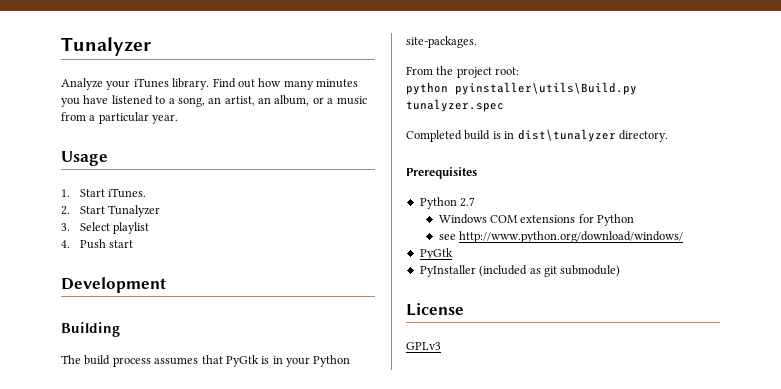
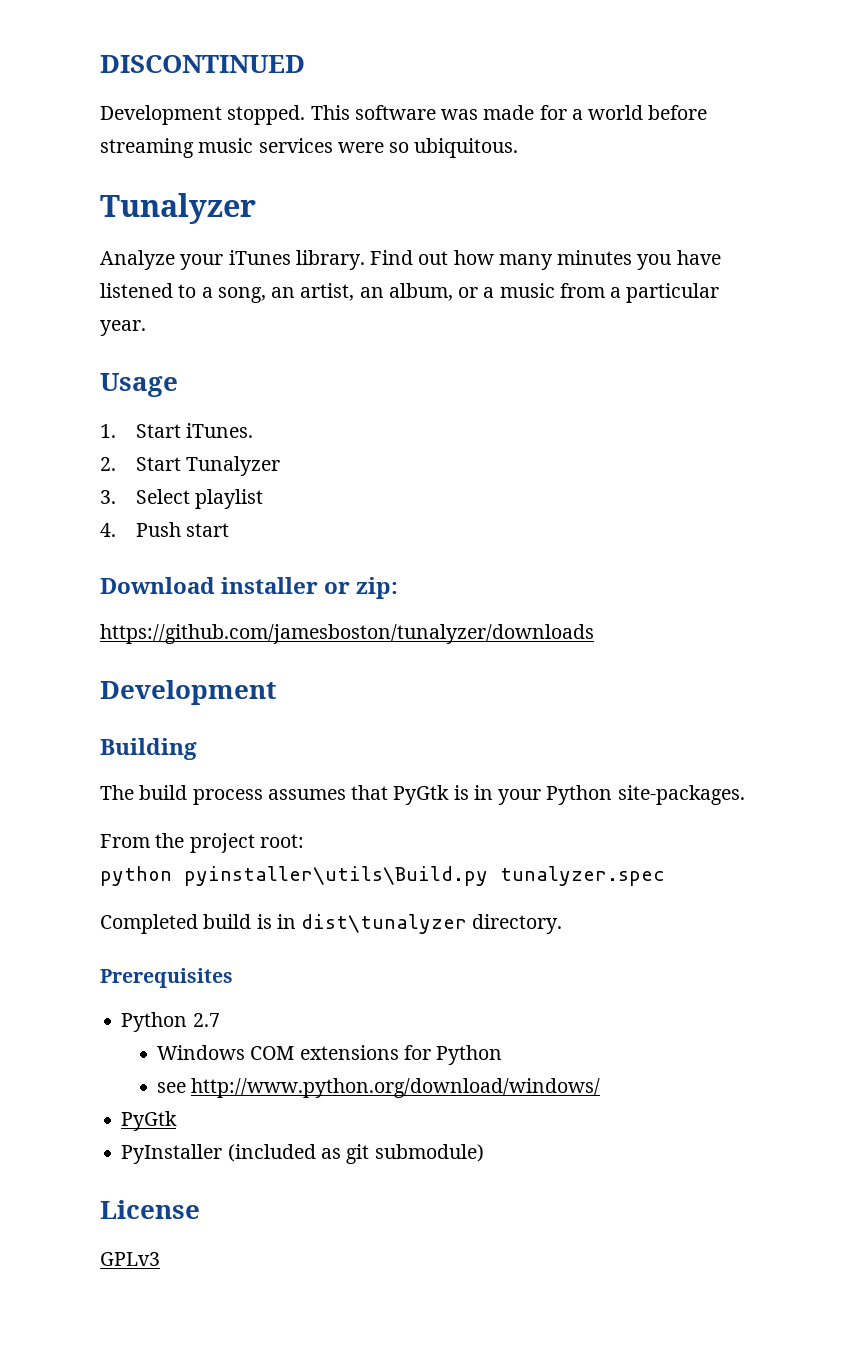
+ DISCONTINUED
+ Development stopped. This software was made for a world before streaming music services were so ubiquitous.
+ Download installer or zip:
+ https://github.com/jamesboston/tunalyzer/downloads

